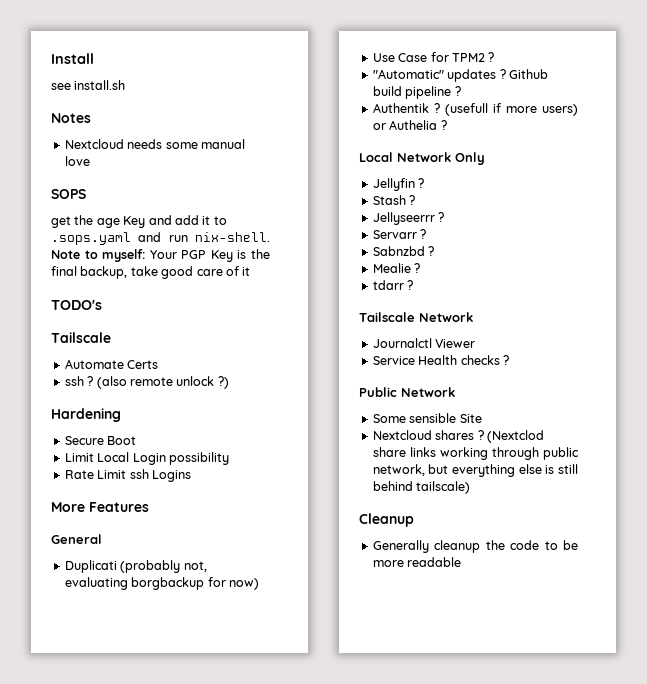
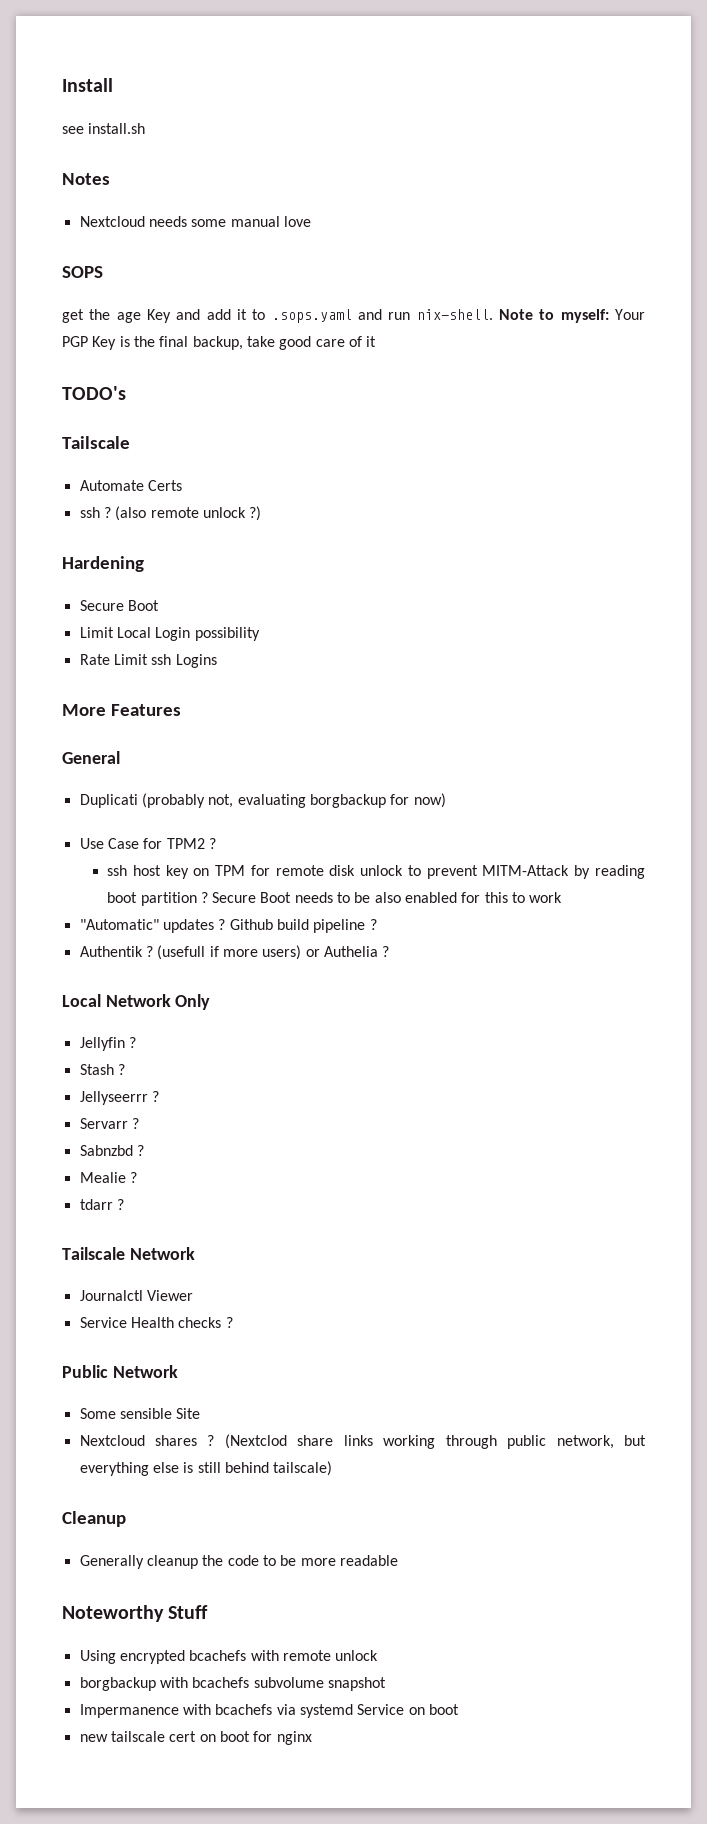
+ ssh host key on TPM for remote disk unlock to prevent MITM-Attack by reading boot partition ? Secure Boot needs to be also enabled for this to work
+ Noteworthy Stuff
+ Using encrypted bcachefs with remote unlock
+ borgbackup with bcachefs subvolume snapshot
+ Impermanence with bcachefs via systemd Service on boot
+ new tailscale cert on boot for nginx

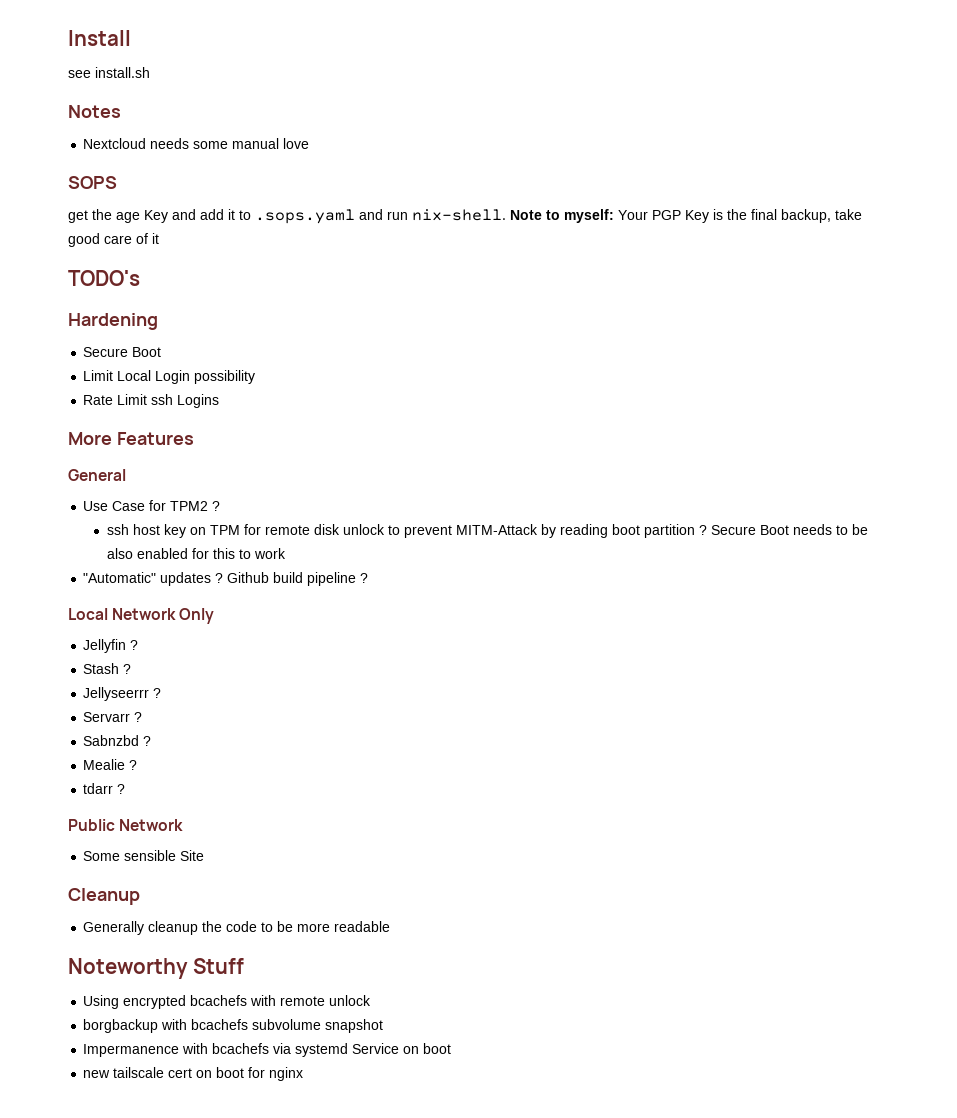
  TODO's
- Tailscale
- Automate Certs
- ssh ? (also remote unlock ?)
- Duplicati (probably not, evaluating borgbackup for now)
- Authentik ? (usefull if more users) or Authelia ?
- Tailscale Network
- Journalctl Viewer
- Service Health checks ?
- Nextcloud shares ? (Nextclod share links working through public network, but everything else is still behind tailscale)

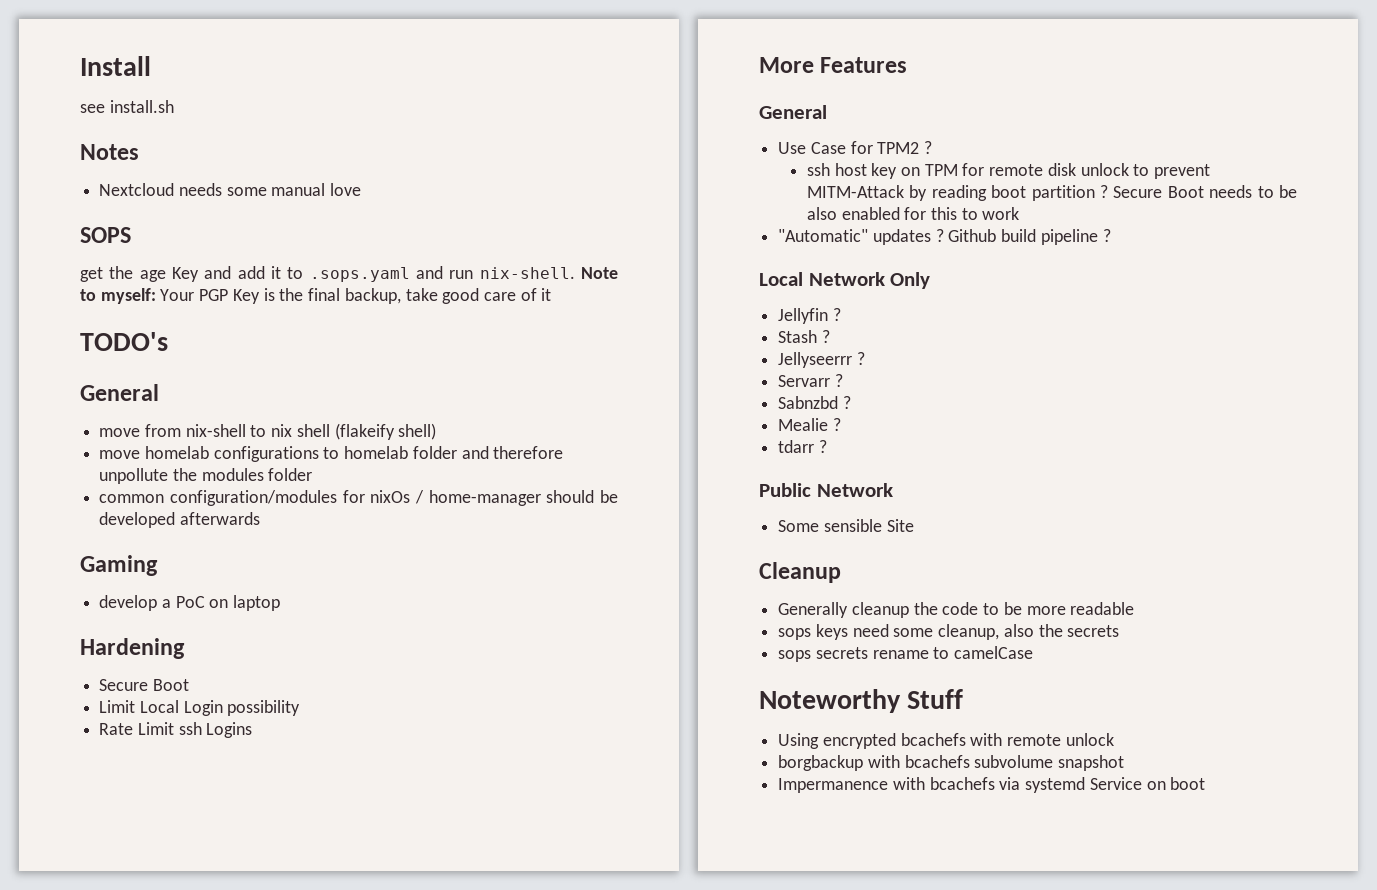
  TODO's
+ General
+ move from nix-shell to nix shell (flakeify shell)
+ move homelab configurations to homelab folder and therefore unpollute the modules folder
+ common configuration/modules for nixOs / home-manager should be developed afterwards
+ Gaming
+ develop a PoC on laptop
+ sops keys need some cleanup, also the secrets
+ sops secrets rename to camelCase
- new tailscale cert on boot for nginx

